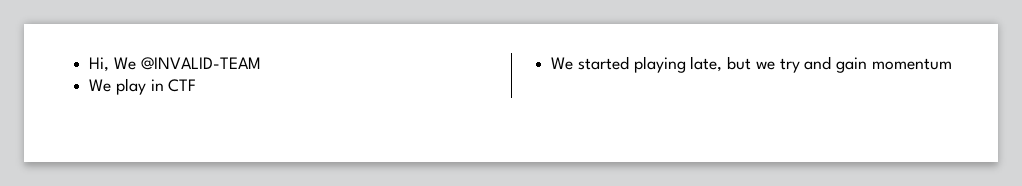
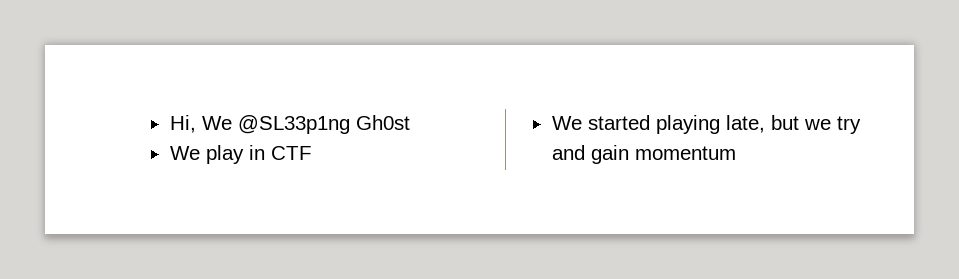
- Hi, We @INVALID-TEAM
+ Hi, We @SL33p1ng Gh0st

